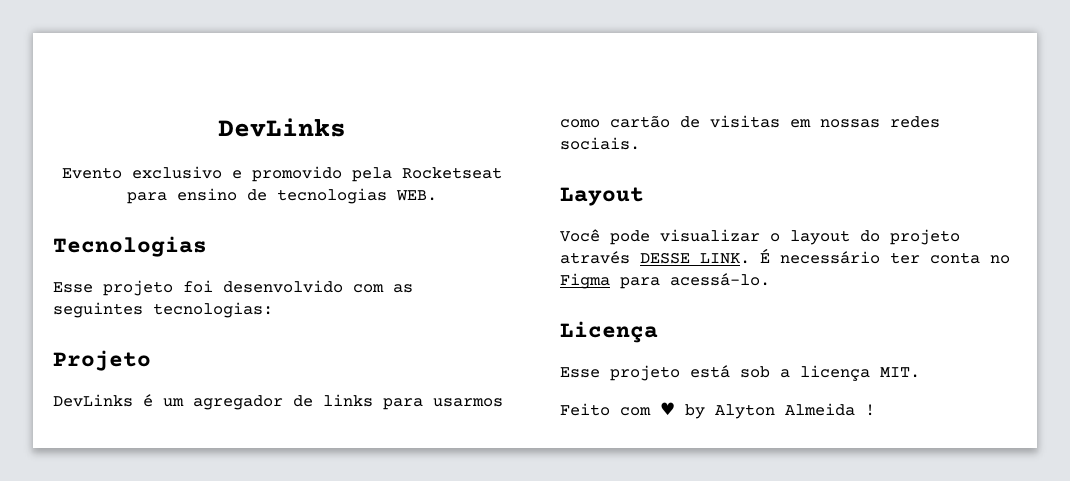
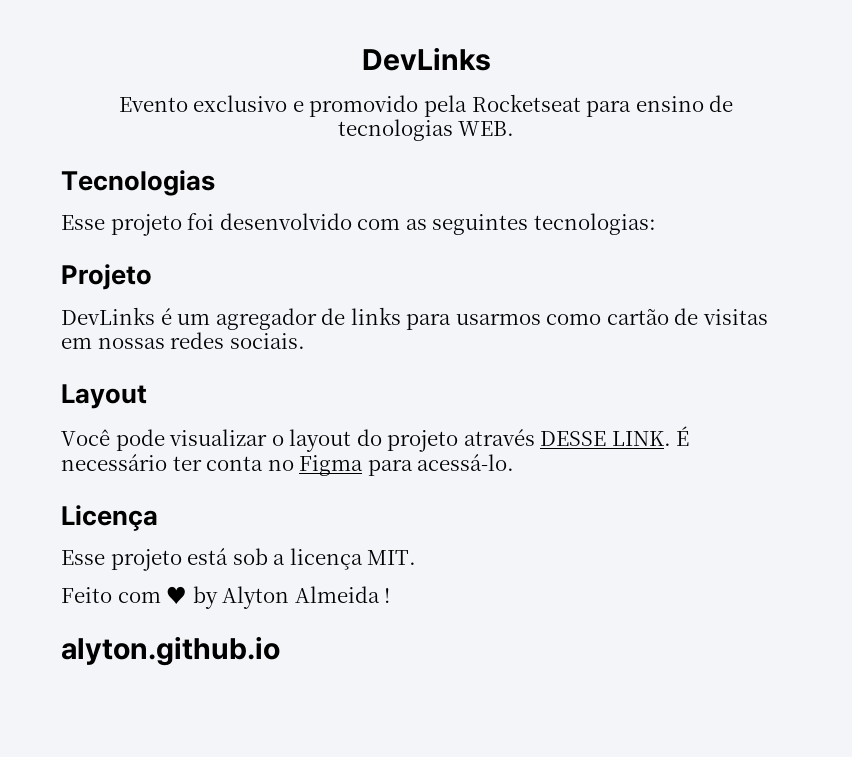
+ alyton.github.io

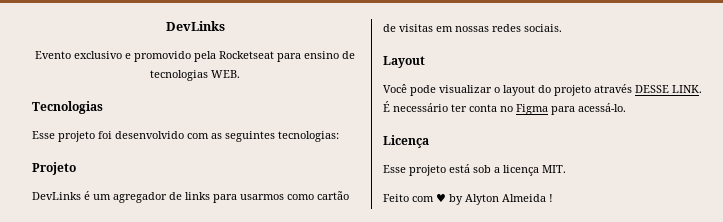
- alyton.github.io

